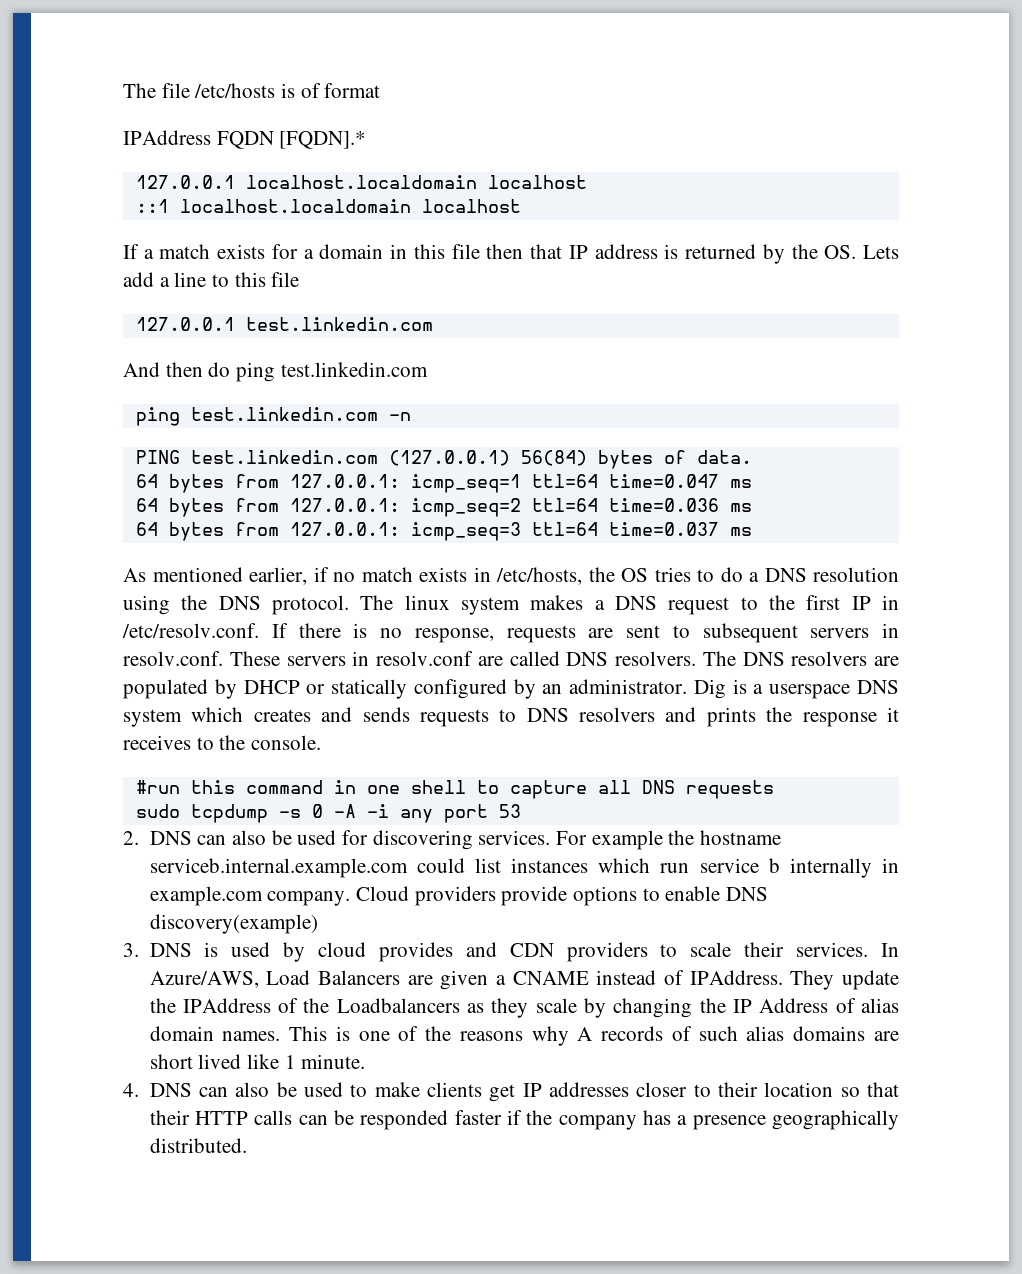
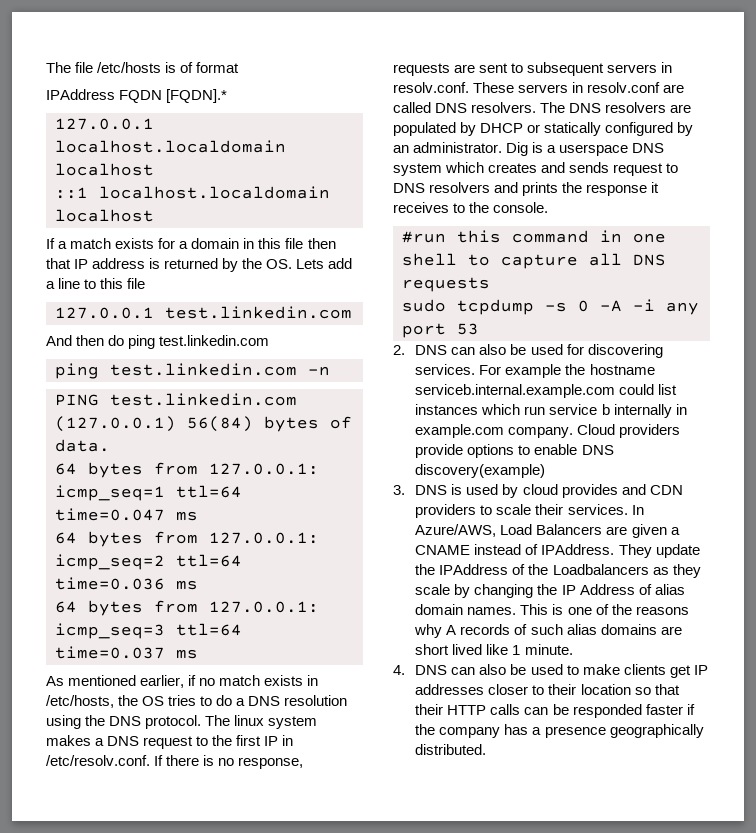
- Dig is a userspace DNS system which creates and sends requests to DNS resolvers and prints the response it receives to the console.
+ Dig is a userspace DNS system which creates and sends request to DNS resolvers and prints the response it receives to the console.

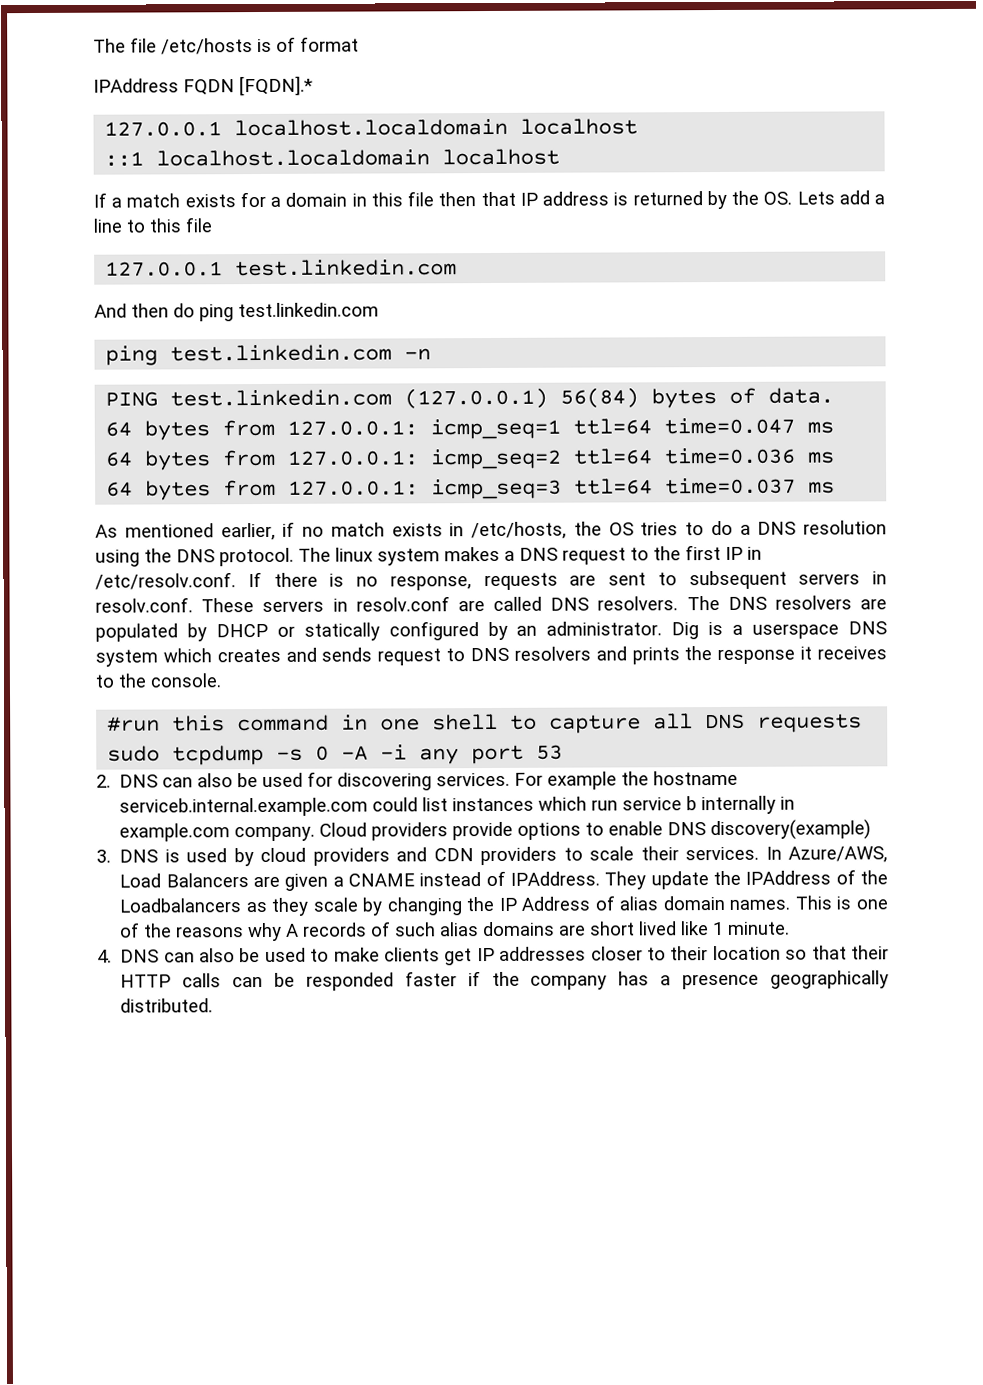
- 3. DNS is used by cloud provides and CDN providers to scale their services.
+ 3. DNS is used by cloud providers and CDN providers to scale their services.

